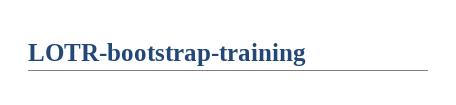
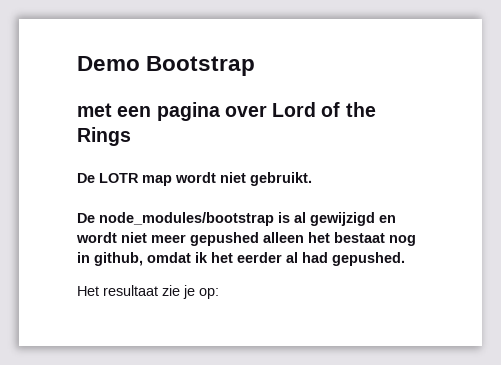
- LOTR-bootstrap-training
+ Demo Bootstrap
+ met een pagina over Lord of the Rings
+ De LOTR map wordt niet gebruikt.
+ De node_modules/bootstrap is al gewijzigd en wordt niet meer gepushed alleen het bestaat nog in github, omdat ik het eerder al had gepushed.
+ Het resultaat zie je op:

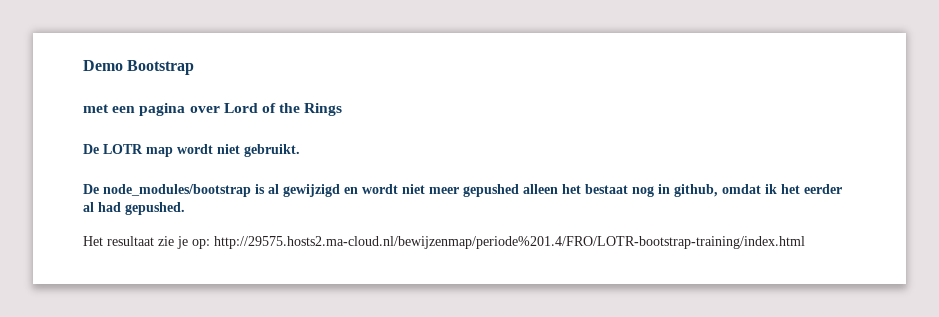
- Het resultaat zie je op:
+ Het resultaat zie je op: http://29575.hosts2.ma-cloud.nl/bewijzenmap/periode%201.4/FRO/LOTR-bootstrap-training/index.html

